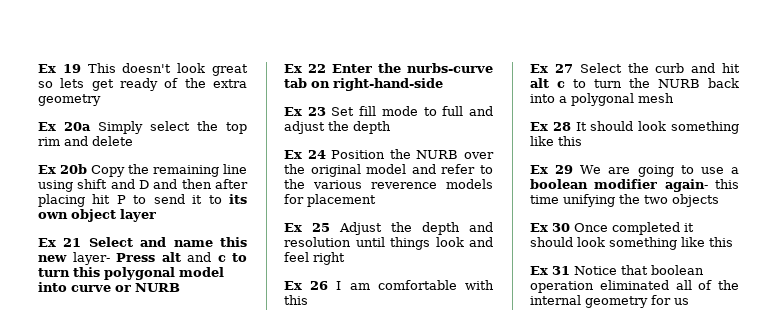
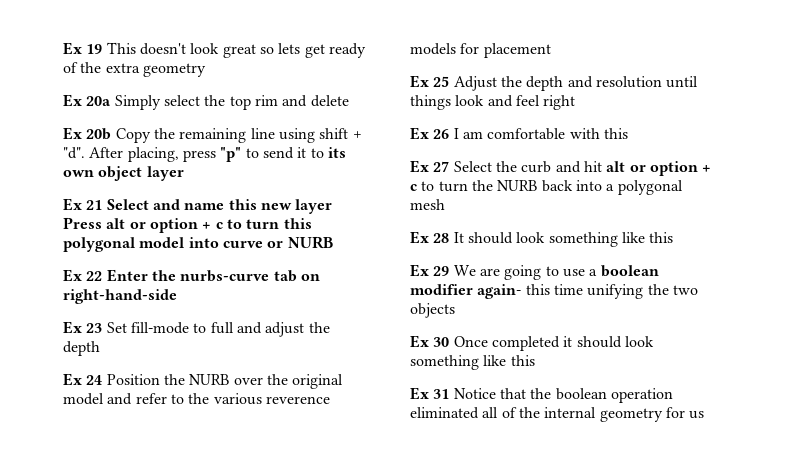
- Ex 20b Copy the remaining line using shift and D and then after placing hit P to send it to its own object layer
+ Ex 20b Copy the remaining line using shift + "d". After placing, press "p" to send it to its own object layer
- Ex 21 Select and name this new layer- Press alt and c to turn this polygonal model into curve or NURB
+ Ex 21 Select and name this new layer Press alt or option + c to turn this polygonal model into curve or NURB
- Ex 23 Set fill mode to full and adjust the depth
+ Ex 23 Set fill-mode to full and adjust the depth
- Ex 27 Select the curb and hit alt c to turn the NURB back into a polygonal mesh
+ Ex 27 Select the curb and hit alt or option + c to turn the NURB back into a polygonal mesh
- Ex 31 Notice that boolean operation eliminated all of the internal geometry for us
+ Ex 31 Notice that the boolean operation eliminated all of the internal geometry for us

